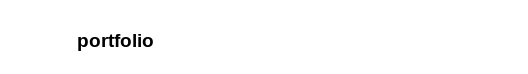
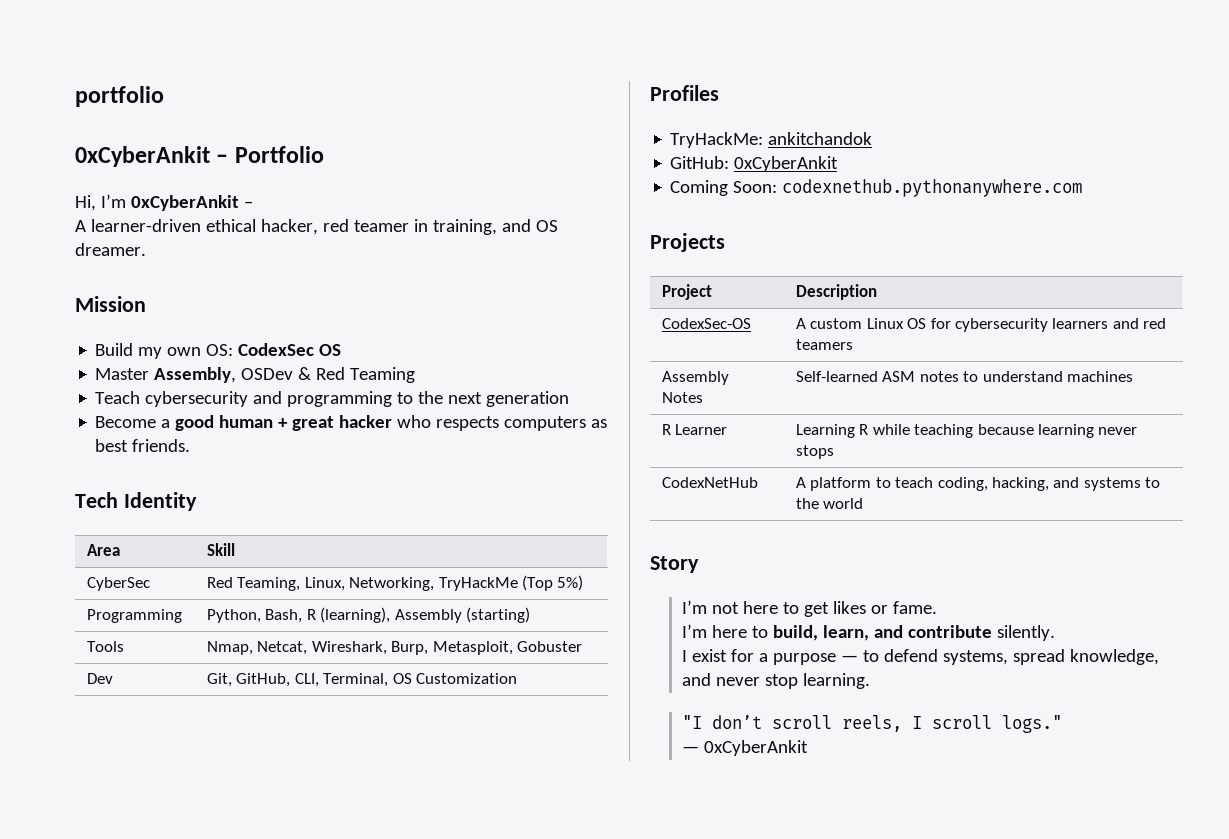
+ 0xCyberAnkit – Portfolio
+ Hi, I’m 0xCyberAnkit –
+ A learner-driven ethical hacker, red teamer in training, and OS dreamer.
+ Mission
+ Build my own OS: CodexSec OS
+ Master Assembly, OSDev & Red Teaming
+ Teach cybersecurity and programming to the next generation
+ Become a good human + great hacker who respects computers as best friends.
+ Tech Identity
+ Area | Skill
+ CyberSec | Red Teaming, Linux, Networking, TryHackMe (Top 5%)
+ Programming | Python, Bash, R (learning), Assembly (starting)
+ Tools | Nmap, Netcat, Wireshark, Burp, Metasploit, Gobuster
+ Dev | Git, GitHub, CLI, Terminal, OS Customization
+ Profiles
+ TryHackMe: ankitchandok
+ GitHub: 0xCyberAnkit
+ Coming Soon: codexnethub.pythonanywhere.com
+ Projects
+ Project | Description
+ CodexSec-OS | A custom Linux OS for cybersecurity learners and red teamers
+ Assembly Notes | Self-learned ASM notes to understand machines
+ R Learner | Learning R while teaching because learning never stops
+ CodexNetHub | A platform to teach coding, hacking, and systems to the world
+ Story
+ I’m not here to get likes or fame.
+ I’m here to build, learn, and contribute silently.
+ I exist for a purpose — to defend systems, spread knowledge, and never stop learning.
+ "I don’t scroll reels, I scroll logs."
+ — 0xCyberAnkit

